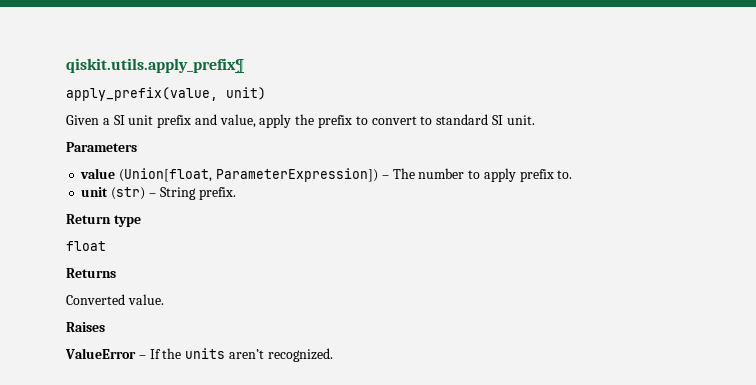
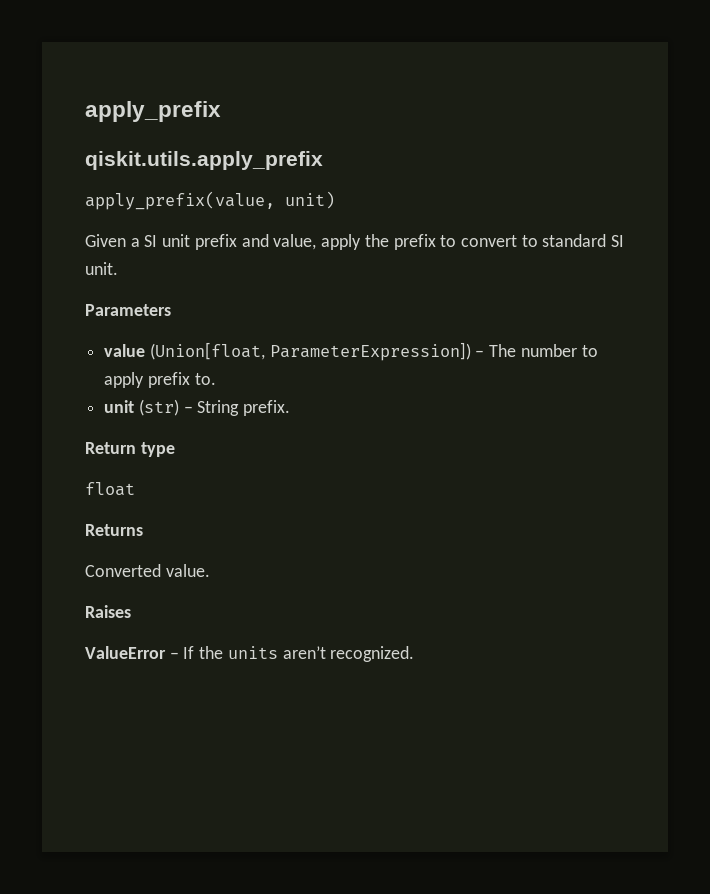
- qiskit.utils.apply_prefix¶
+ apply_prefix
+ qiskit.utils.apply_prefix

